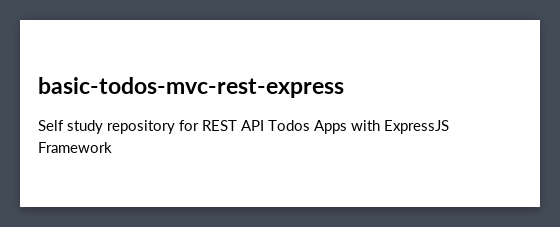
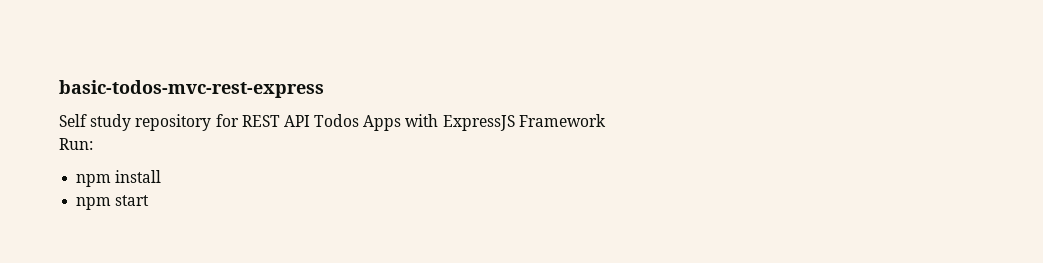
+ Run:
+ npm install
+ npm start

